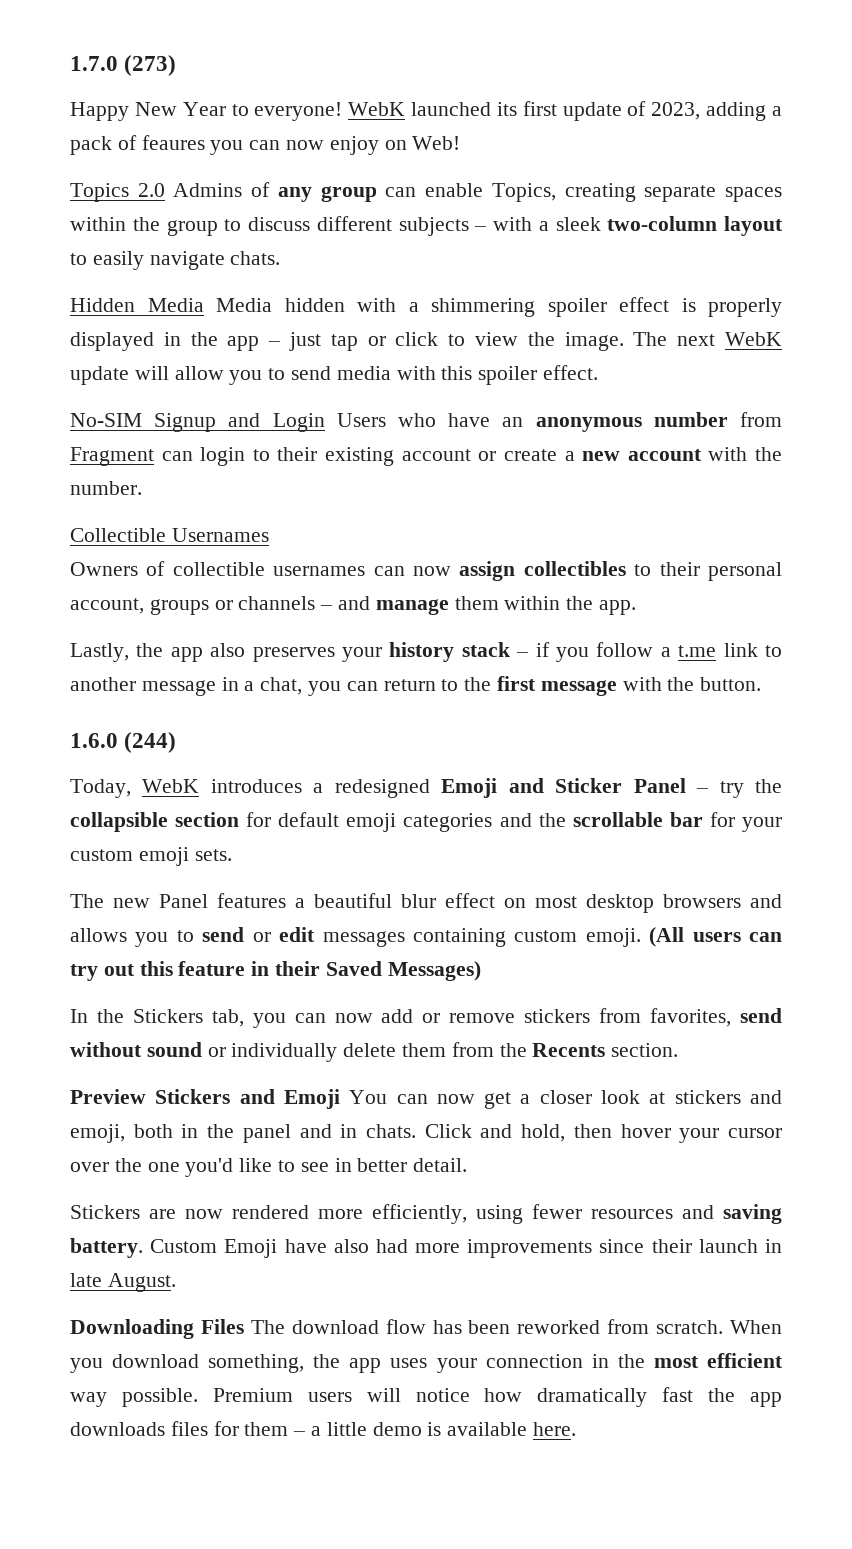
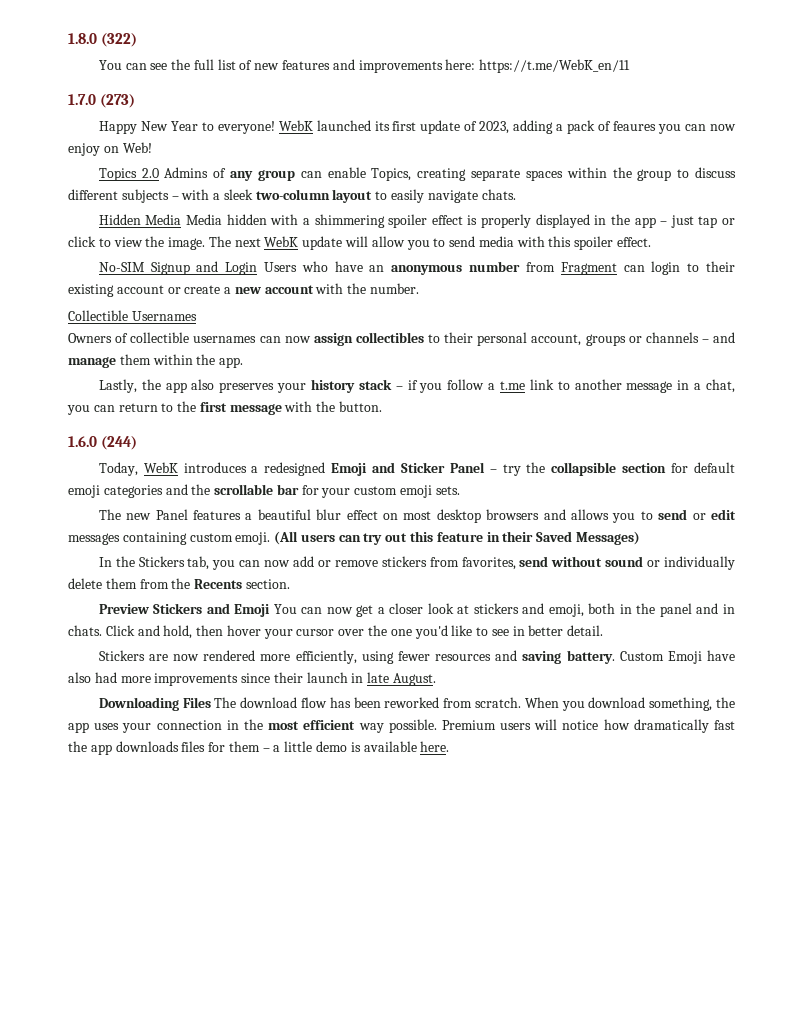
+ 1.8.0 (322)
+ You can see the full list of new features and improvements here: https://t.me/WebK_en/11

